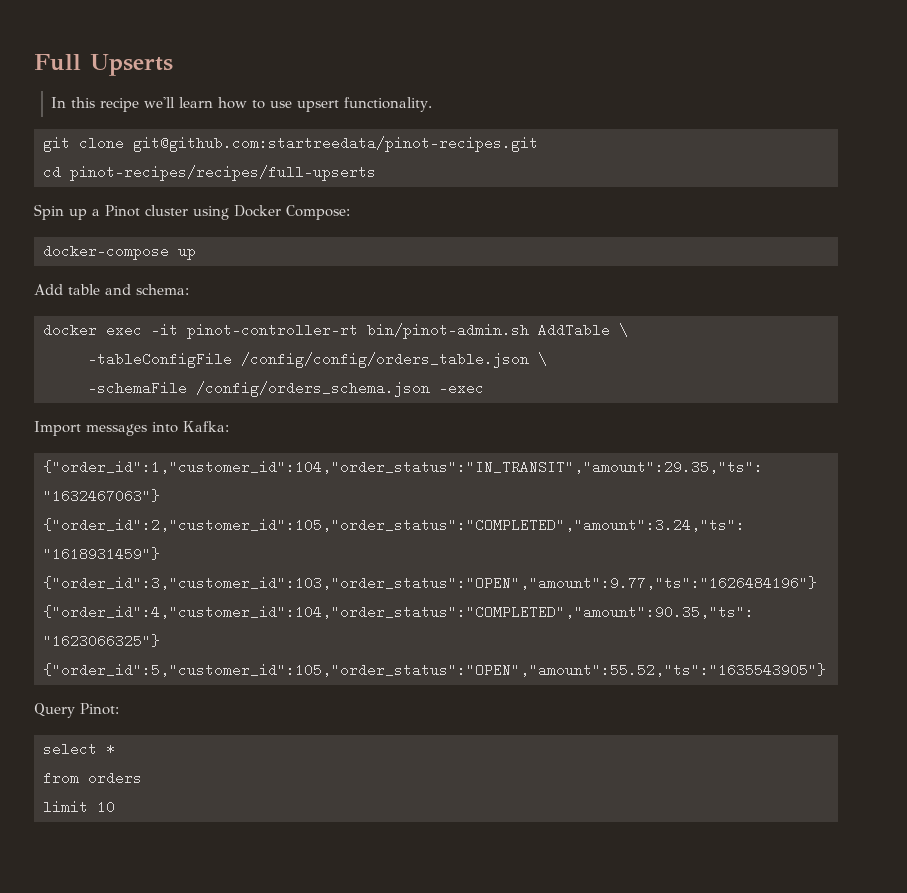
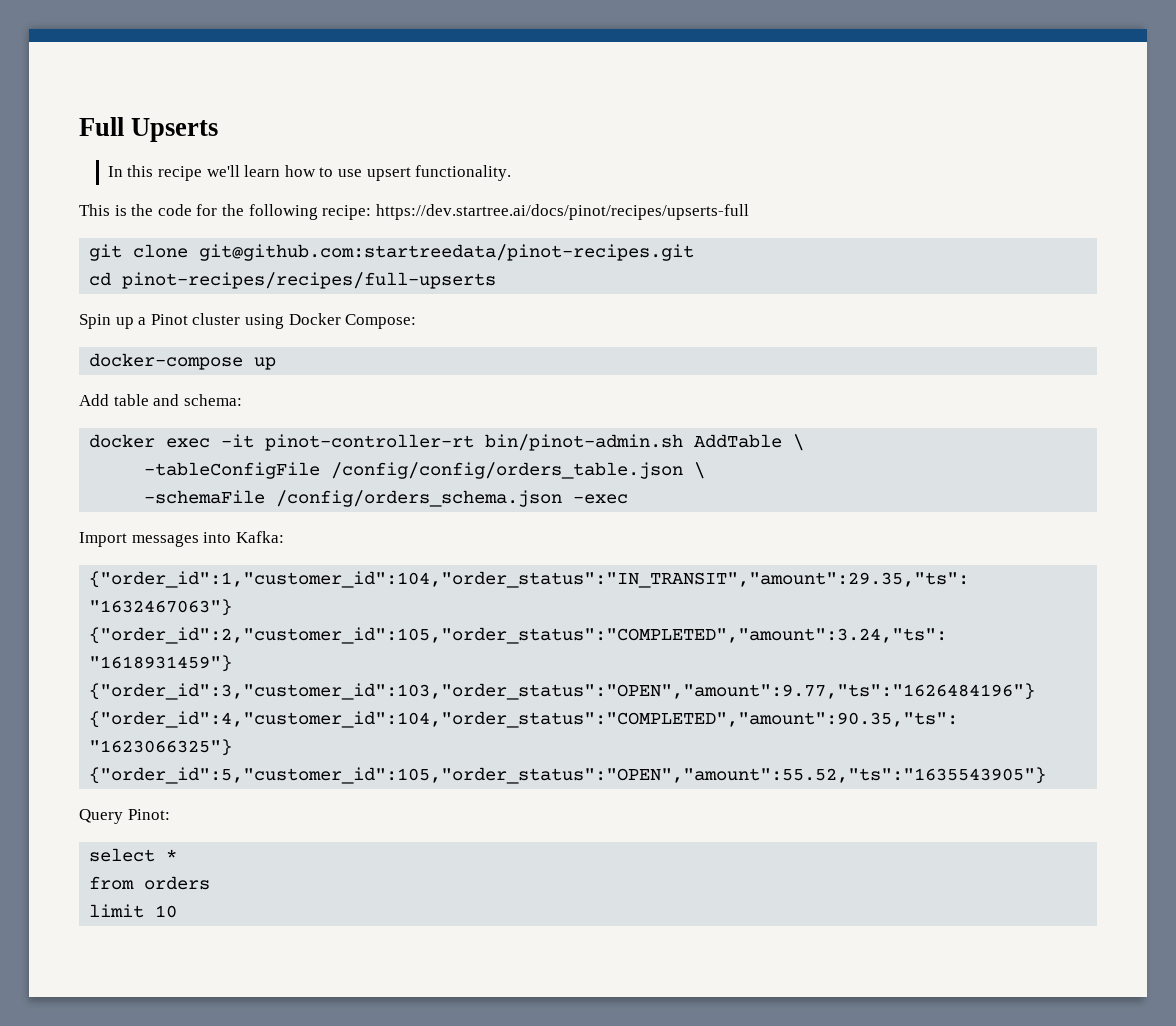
+ This is the code for the following recipe: https://dev.startree.ai/docs/pinot/recipes/upserts-full

